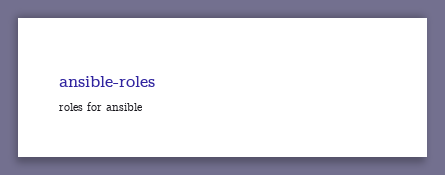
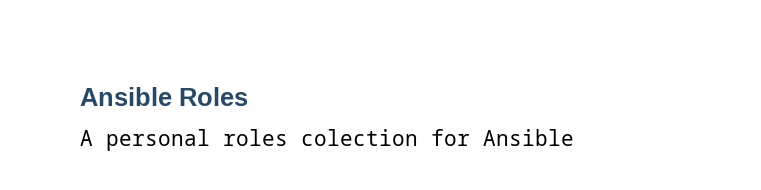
- ansible-roles
- roles for ansible
+ Ansible Roles
+ A personal roles colection for Ansible

